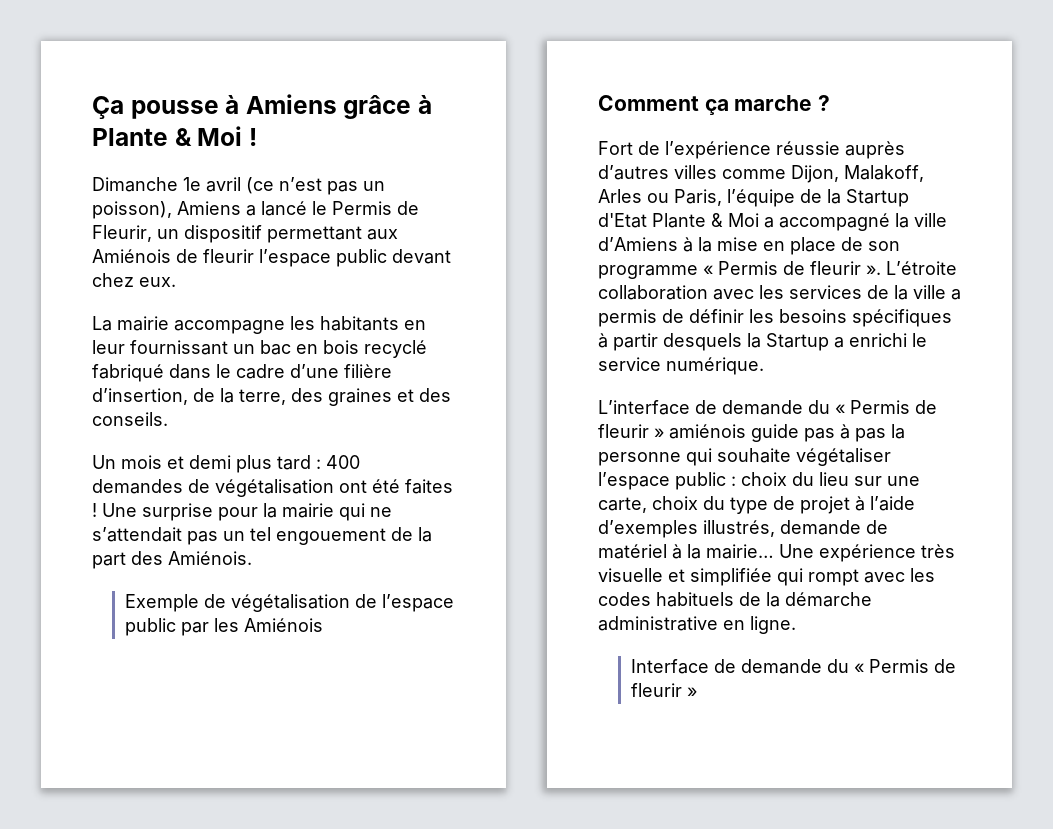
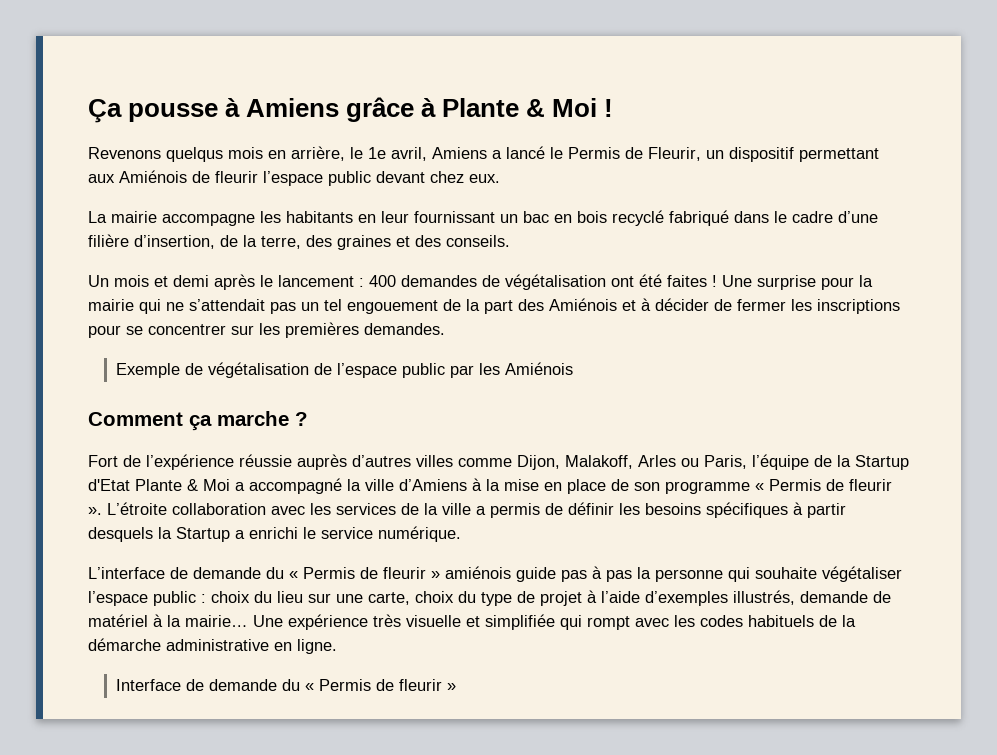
- Dimanche 1e avril (ce n’est pas un poisson), Amiens a lancé le Permis de Fleurir, un dispositif permettant aux Amiénois de fleurir l’espace public devant chez eux.
+ Revenons quelqus mois en arrière, le 1e avril, Amiens a lancé le Permis de Fleurir, un dispositif permettant aux Amiénois de fleurir l’espace public devant chez eux.
- Un mois et demi plus tard : 400 demandes de végétalisation ont été faites !
+ Un mois et demi après le lancement : 400 demandes de végétalisation ont été faites !
- Une surprise pour la mairie qui ne s’attendait pas un tel engouement de la part des Amiénois.
+ Une surprise pour la mairie qui ne s’attendait pas un tel engouement de la part des Amiénois et à décider de fermer les inscriptions pour se concentrer sur les premières demandes.

